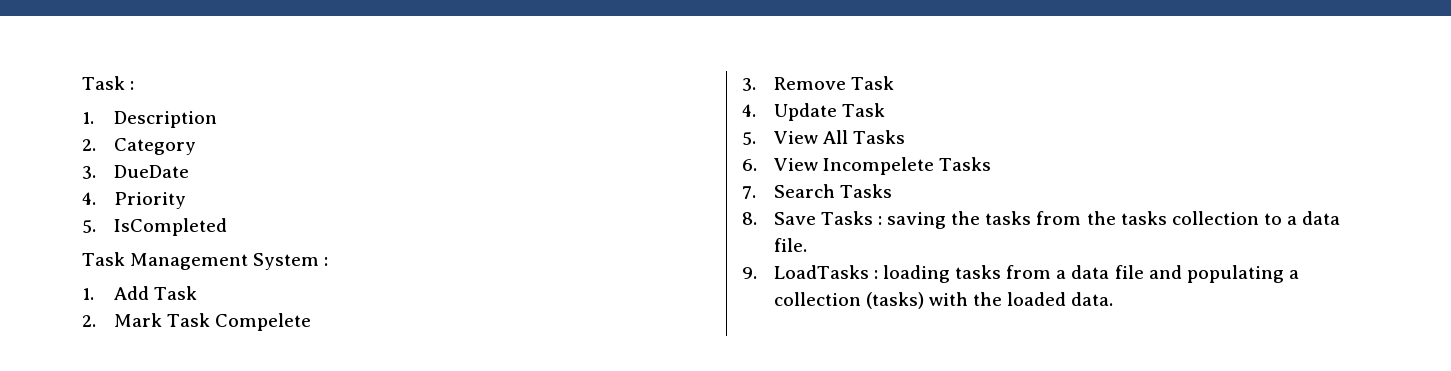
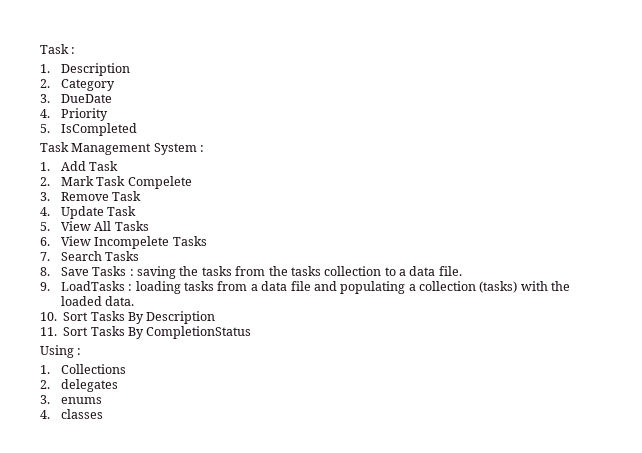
+ 10. Sort Tasks By Description
+ 11. Sort Tasks By CompletionStatus
+ Using :
+ 1. Collections
+ 2. delegates
+ 3. enums
+ 4. classes

